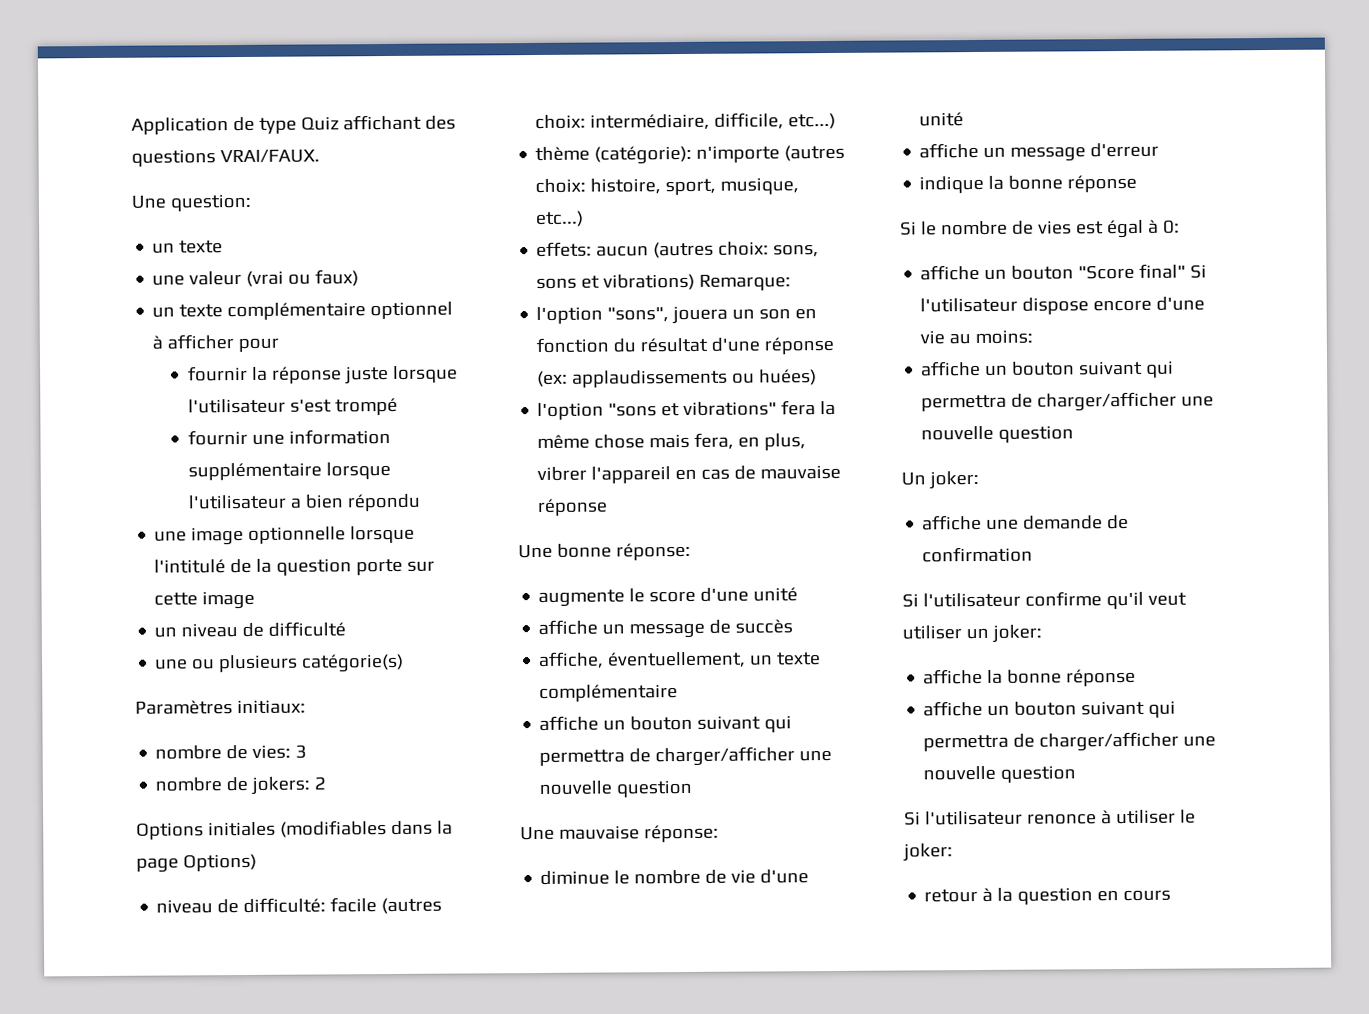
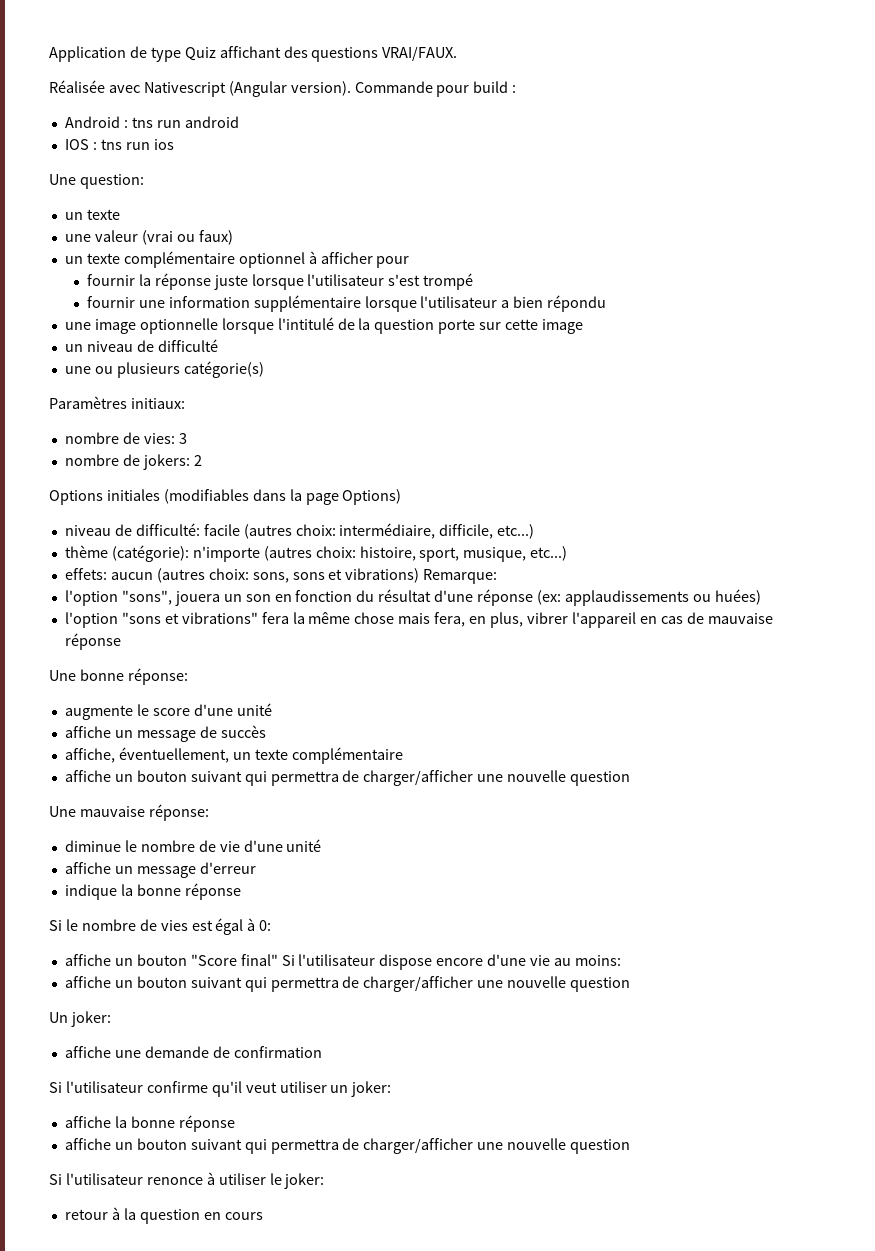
+ Réalisée avec Nativescript (Angular version). Commande pour build :
+ Android : tns run android
+ IOS : tns run ios

